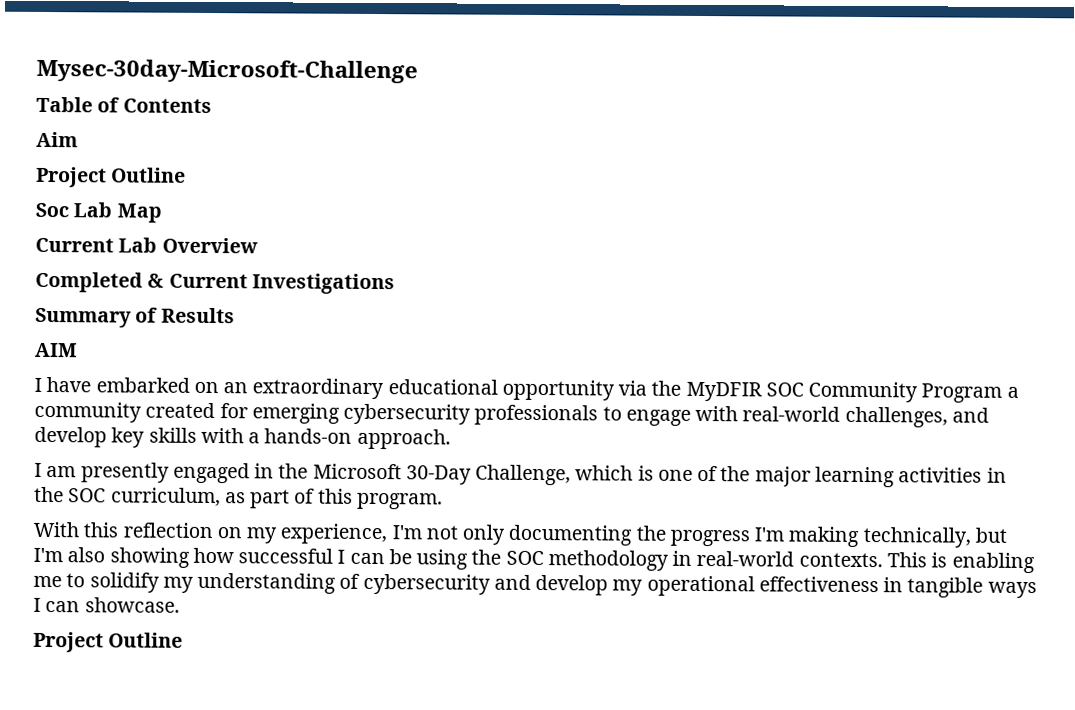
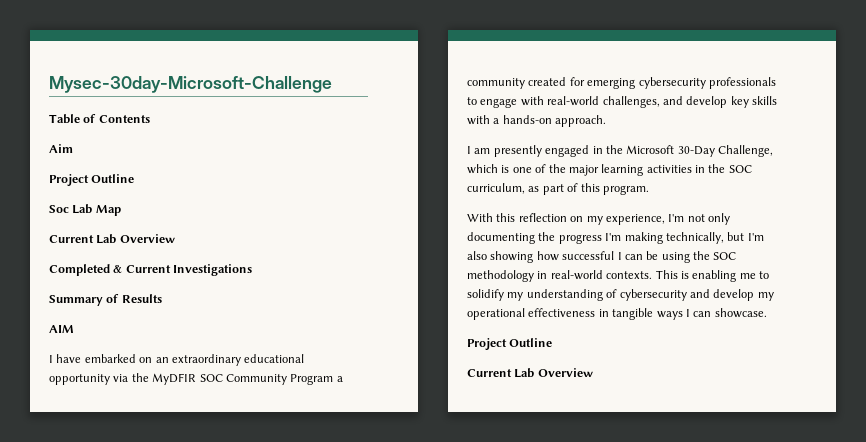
  This is enabling me to solidify my understanding of cybersecurity and develop my operational effectiveness in tangible ways I can showcase.
  Project Outline
+ Current Lab Overview

